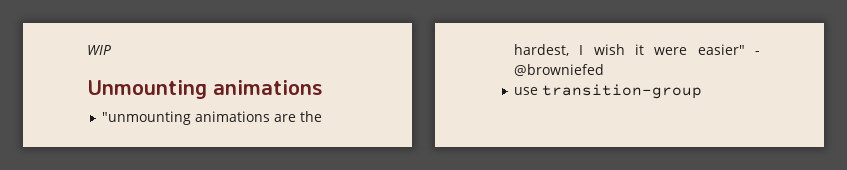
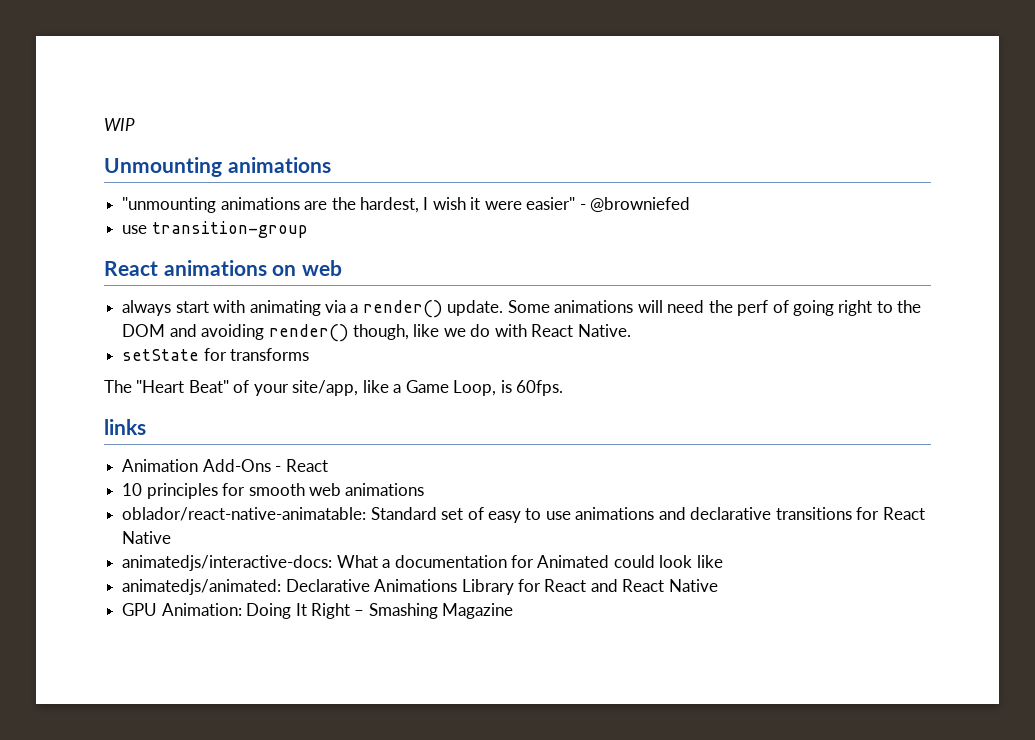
+ React animations on web
+ always start with animating via a render() update. Some animations will need the perf of going right to the DOM and avoiding render() though, like we do with React Native.
+ setState for transforms
+ The "Heart Beat" of your site/app, like a Game Loop, is 60fps.
+ links
+ Animation Add-Ons - React
+ 10 principles for smooth web animations
+ oblador/react-native-animatable: Standard set of easy to use animations and declarative transitions for React Native
+ animatedjs/interactive-docs: What a documentation for Animated could look like
+ animatedjs/animated: Declarative Animations Library for React and React Native
+ GPU Animation: Doing It Right – Smashing Magazine

